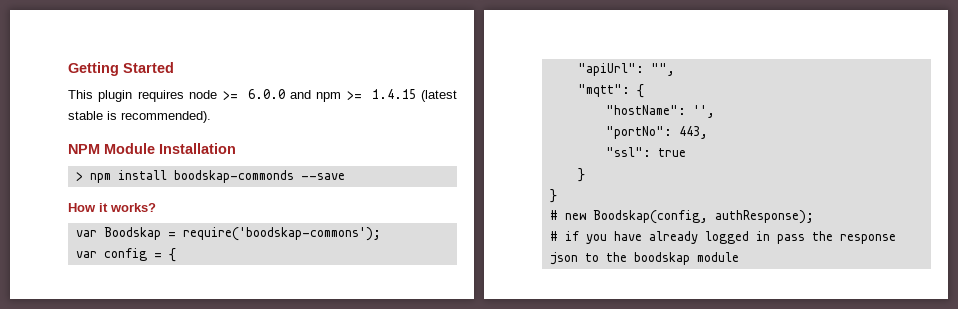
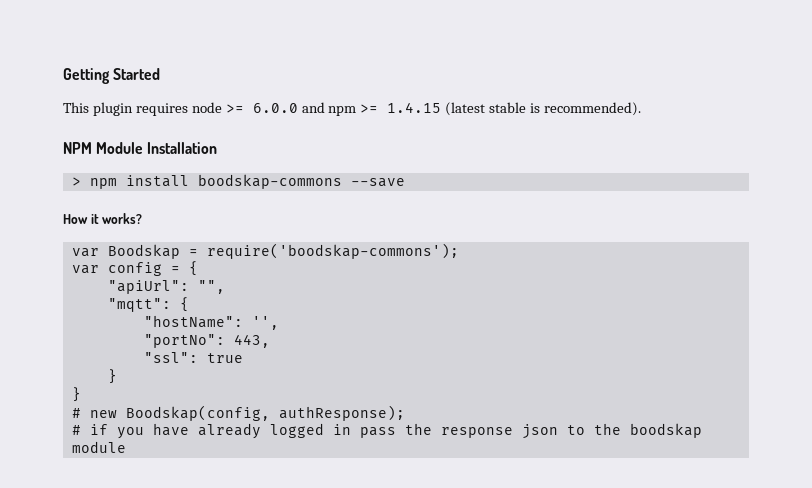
- > npm install boodskap-commonds --save
+ > npm install boodskap-commons --save

